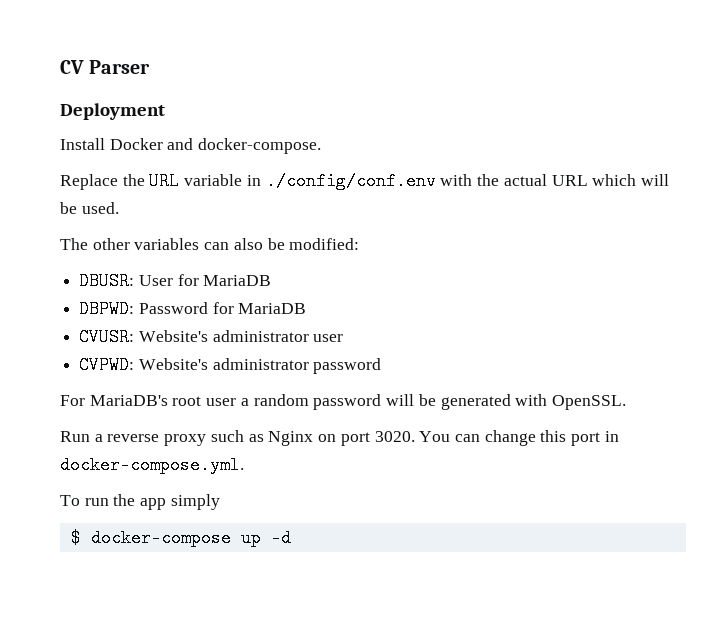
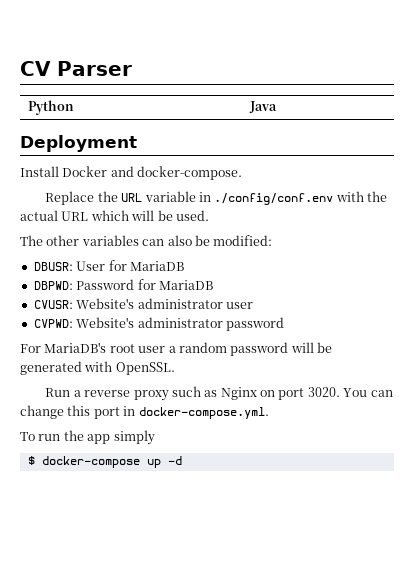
+ Python | Java

